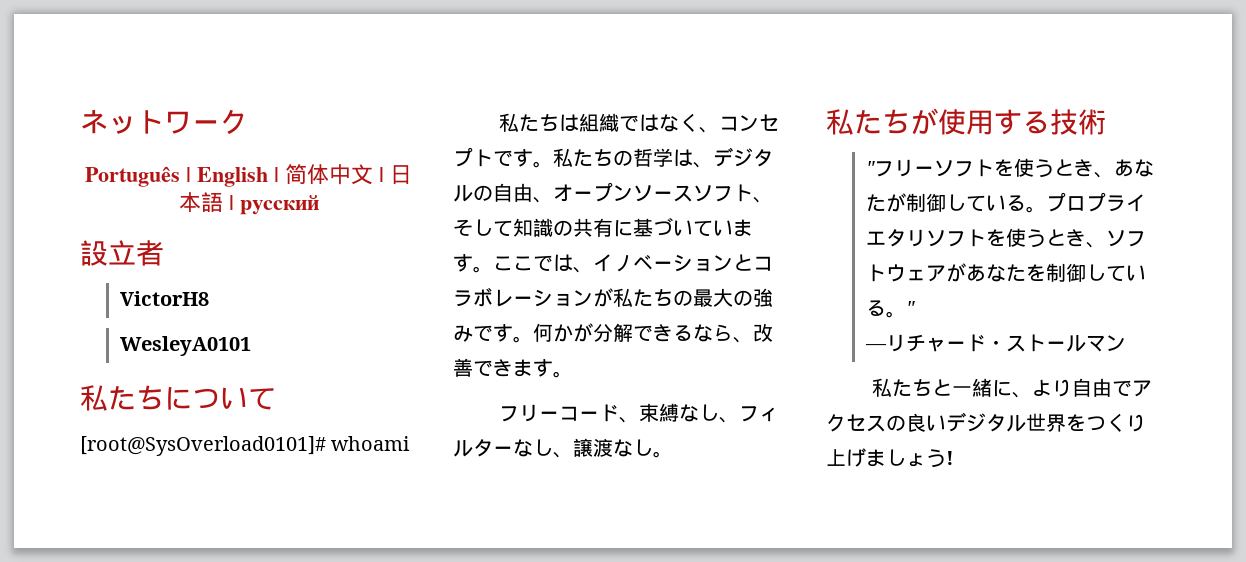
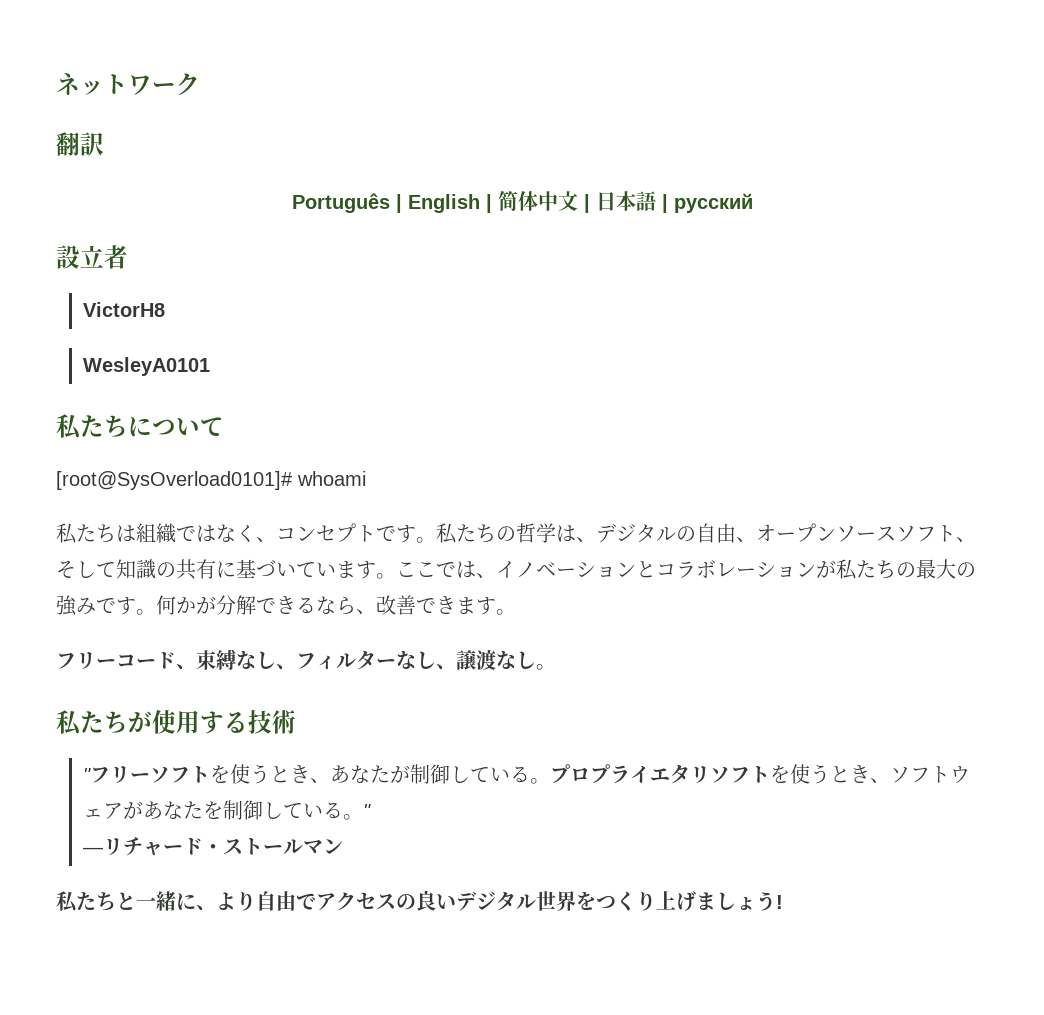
+ 翻訳

